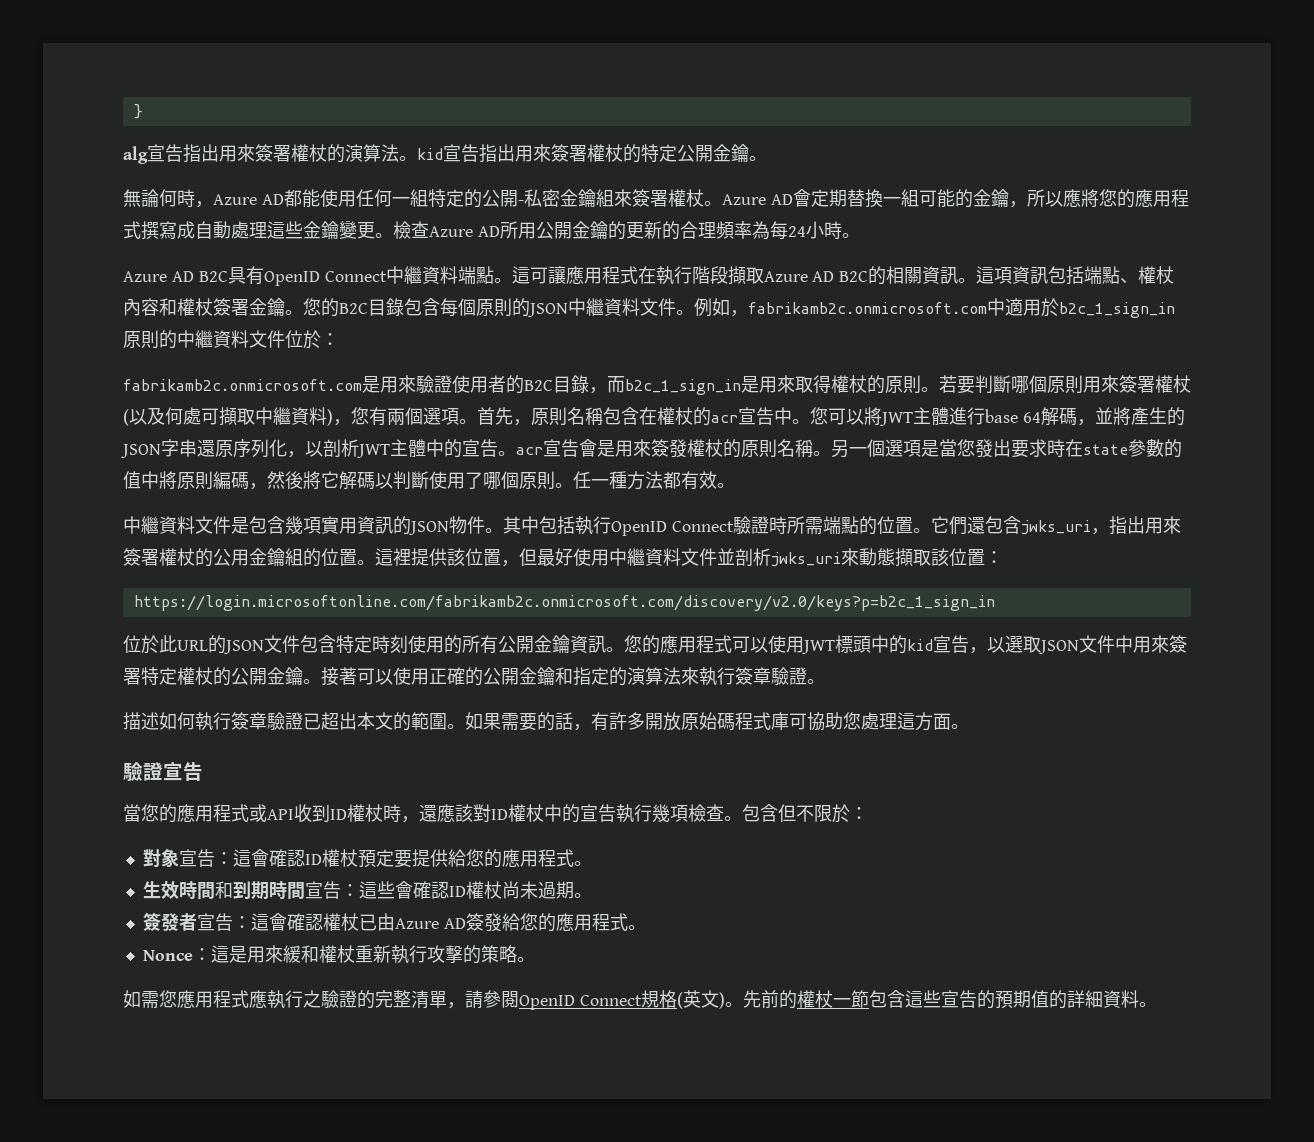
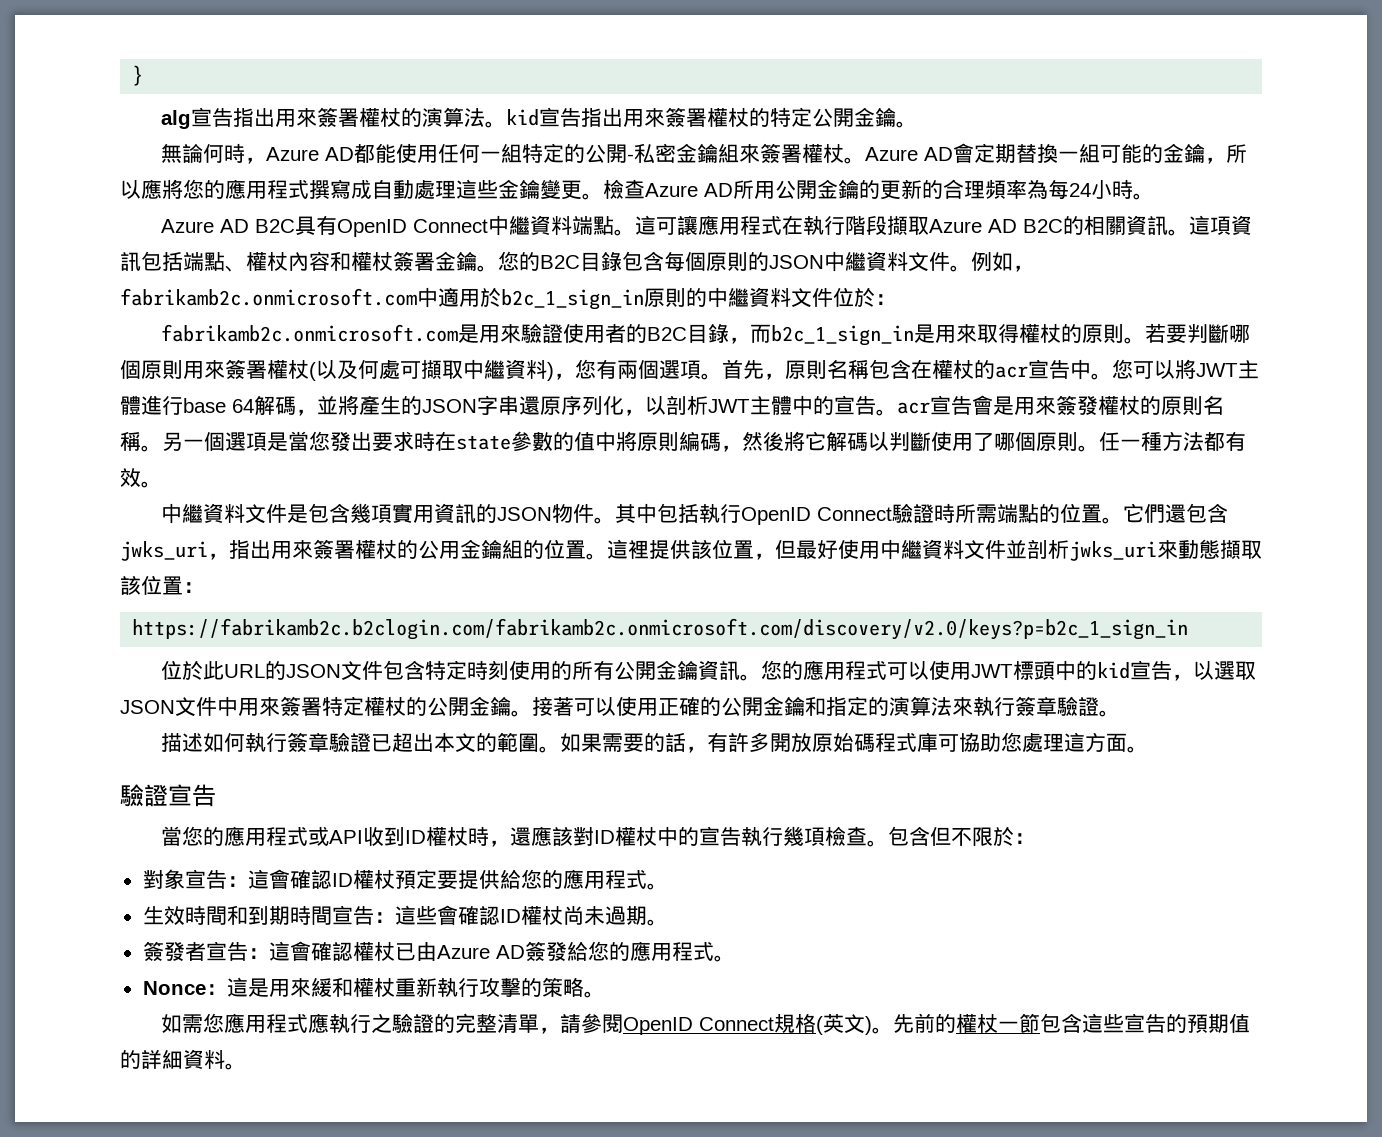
- https://login.microsoftonline.com/fabrikamb2c.onmicrosoft.com/discovery/v2.0/keys?p=b2c_1_sign_in
+ https://fabrikamb2c.b2clogin.com/fabrikamb2c.onmicrosoft.com/discovery/v2.0/keys?p=b2c_1_sign_in

